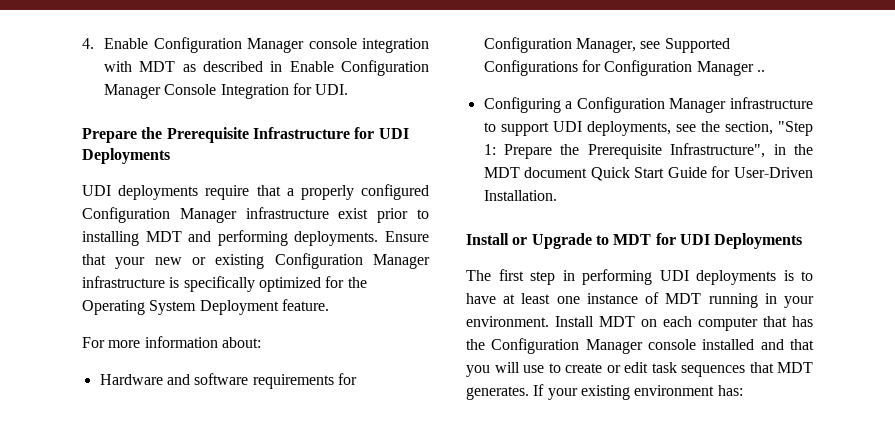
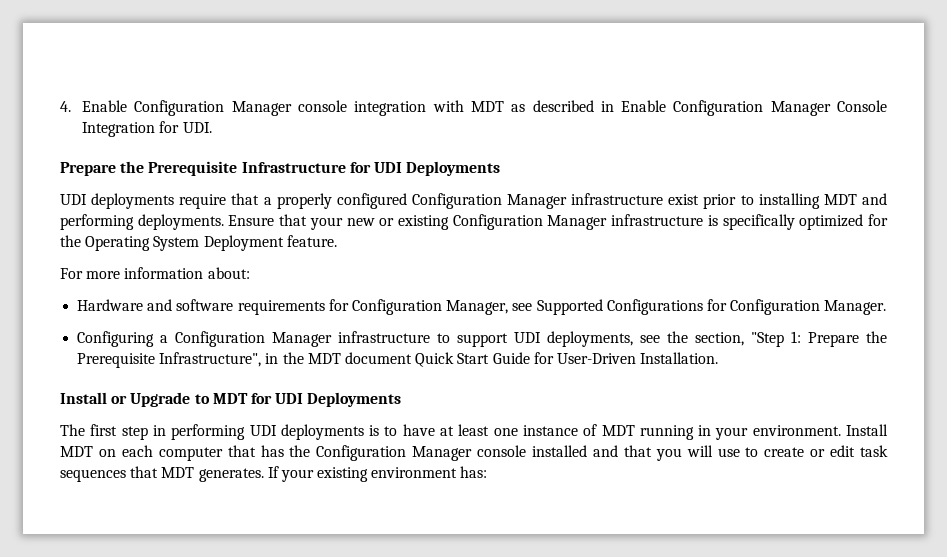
- Hardware and software requirements for Configuration Manager, see Supported Configurations for Configuration Manager ..
+ Hardware and software requirements for Configuration Manager, see Supported Configurations for Configuration Manager.

